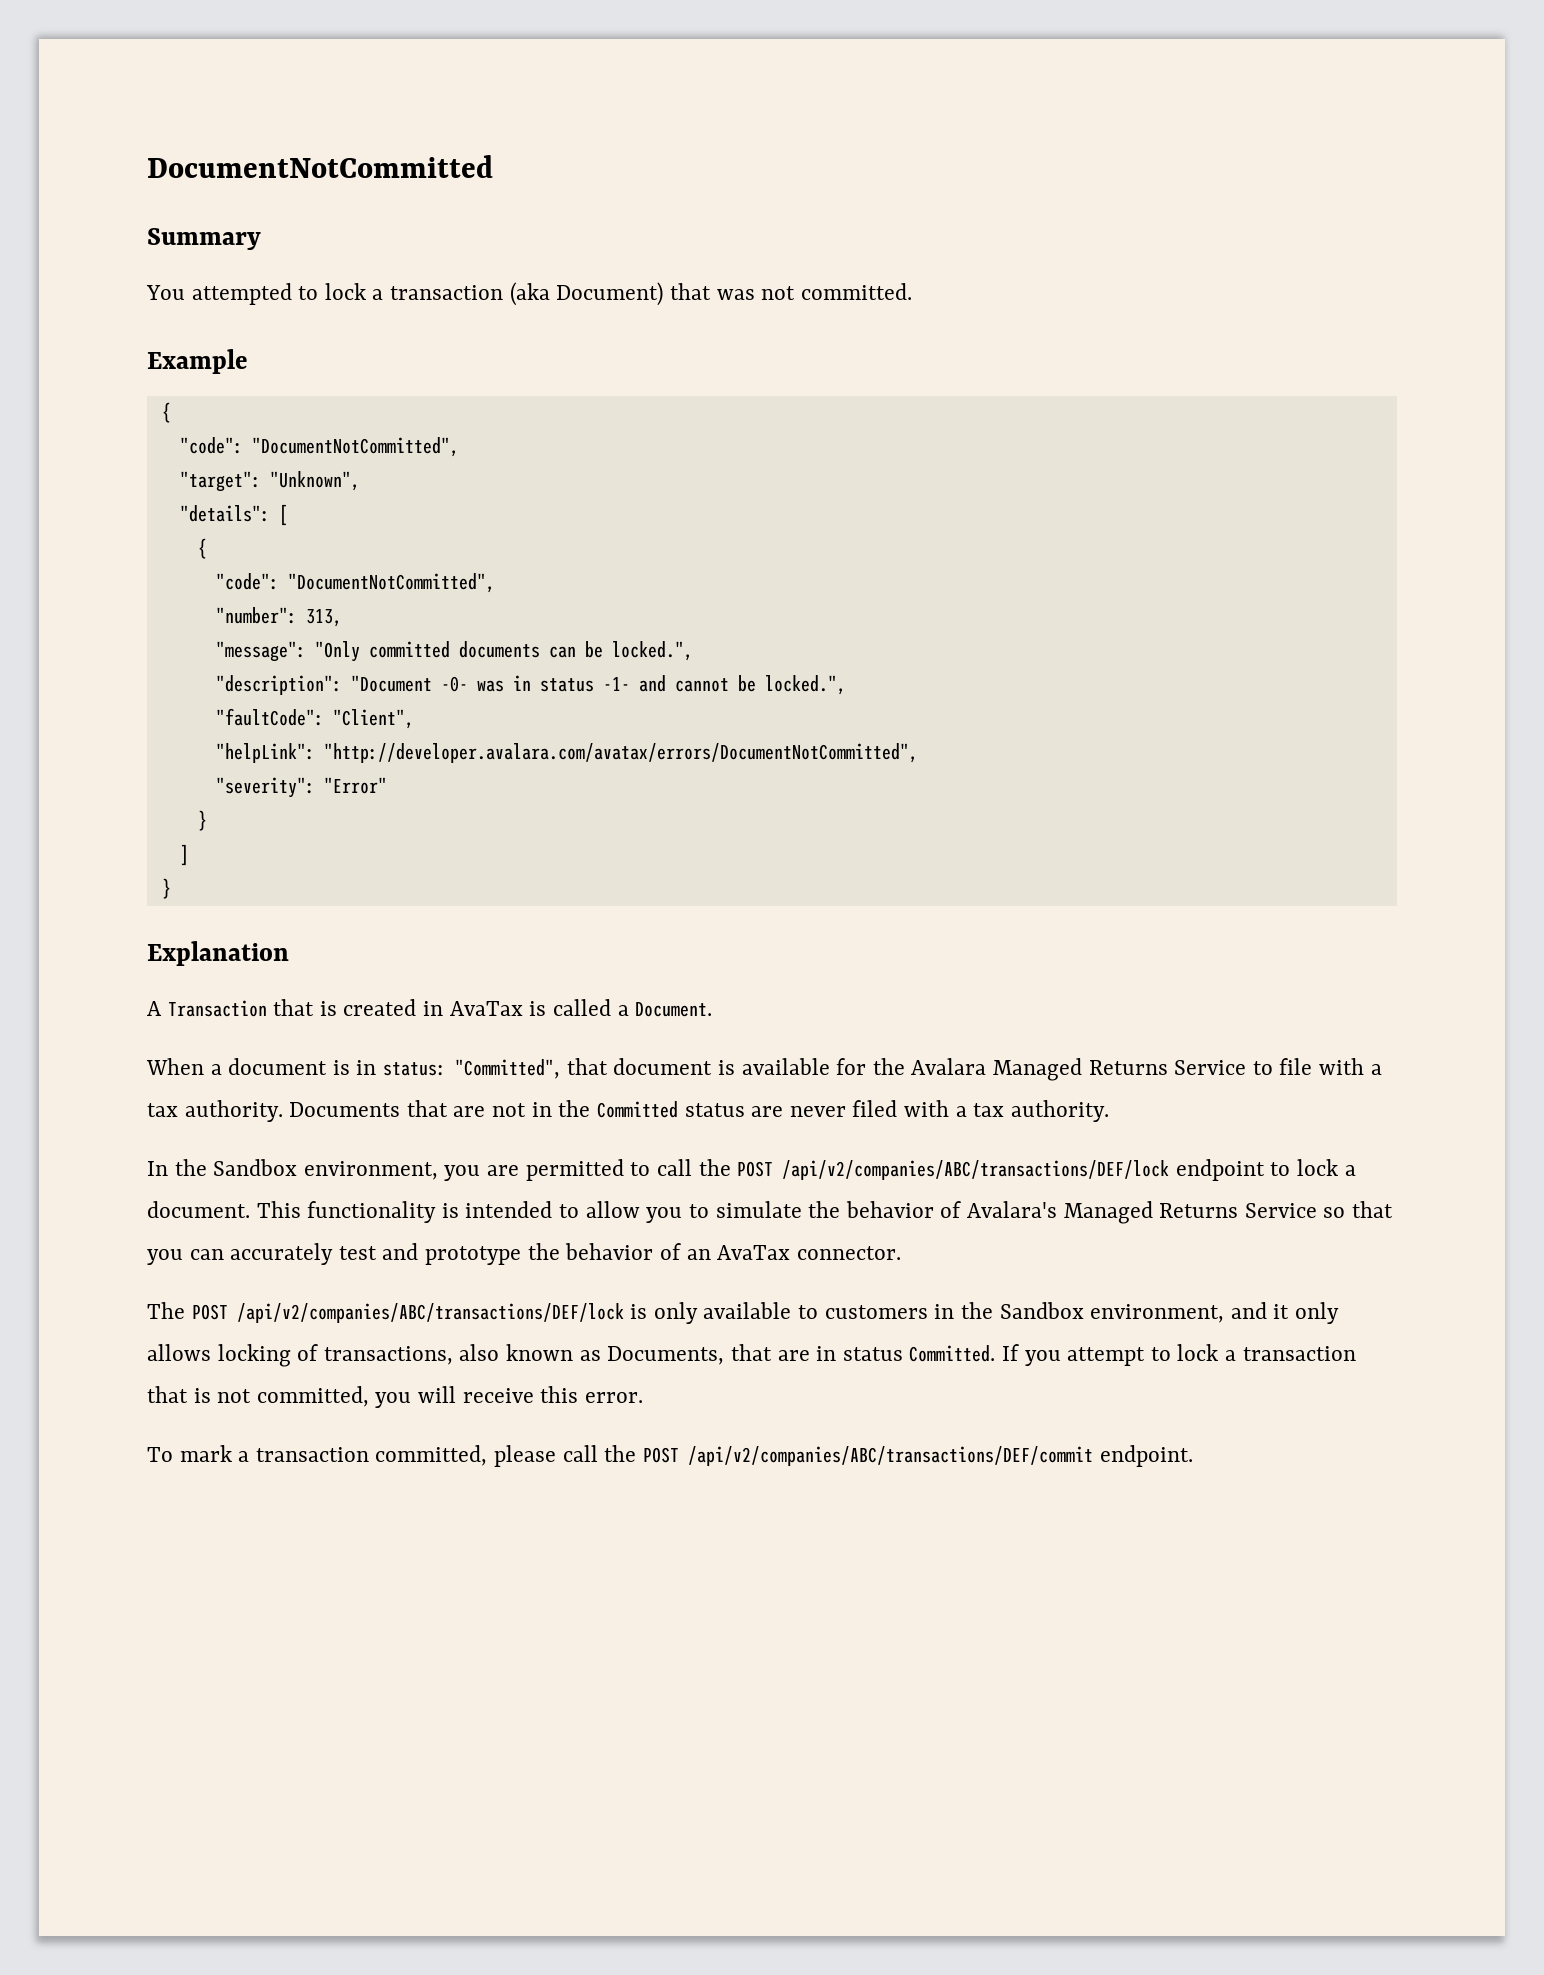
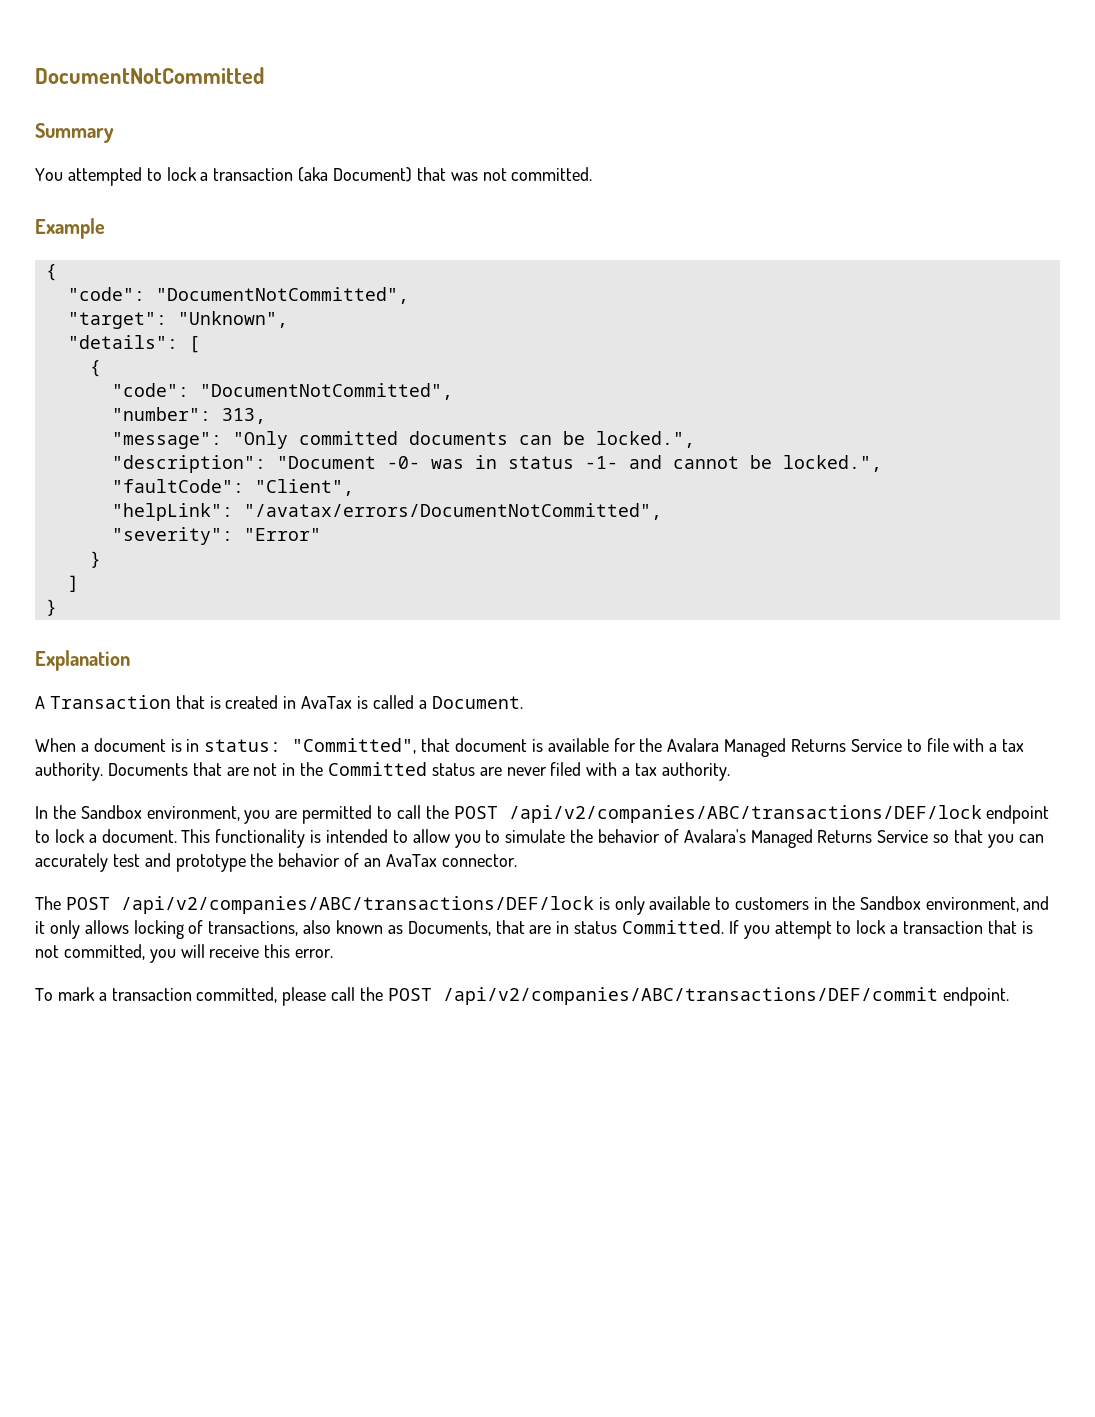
- "helpLink": "http://developer.avalara.com/avatax/errors/DocumentNotCommitted",
+ "helpLink": "/avatax/errors/DocumentNotCommitted",

